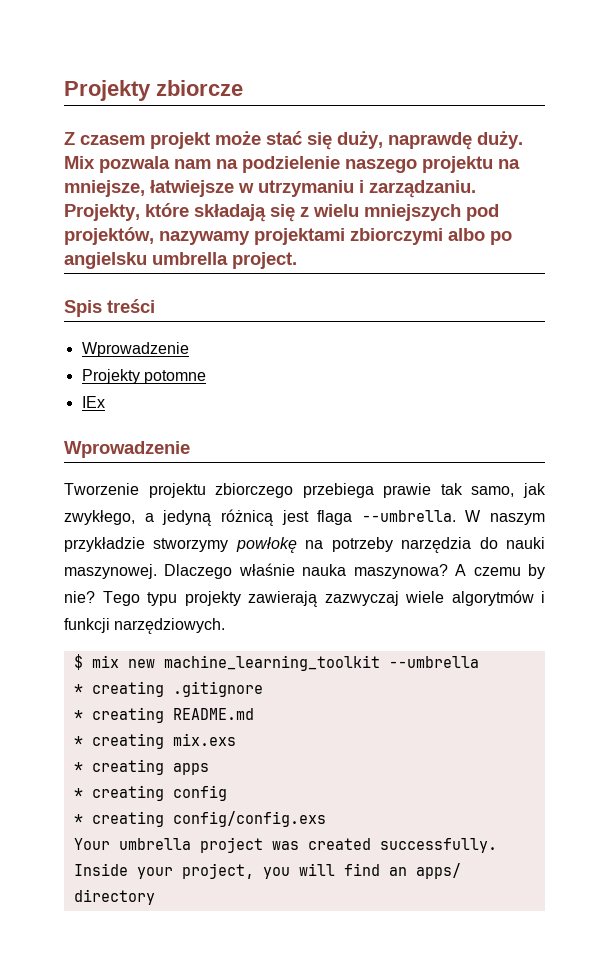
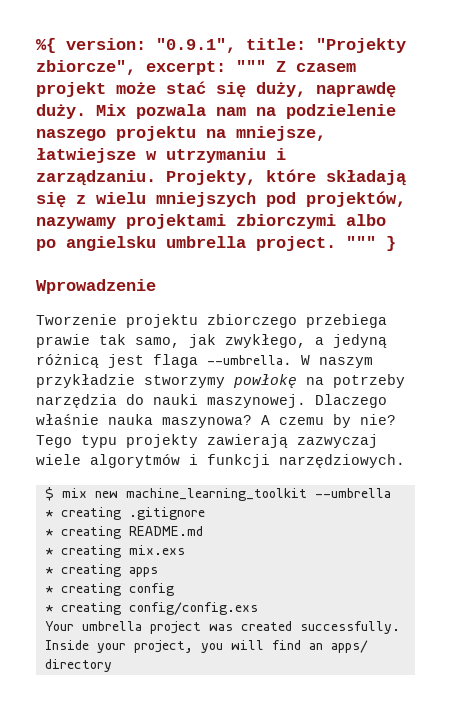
- Projekty zbiorcze
- Z czasem projekt może stać się duży, naprawdę duży.
+ %{ version: "0.9.1", title: "Projekty zbiorcze", excerpt: """ Z czasem projekt może stać się duży, naprawdę duży.
- Projekty, które składają się z wielu mniejszych pod projektów, nazywamy projektami zbiorczymi albo po angielsku umbrella project.
- Spis treści
- Wprowadzenie
- Projekty potomne
- IEx
+ Projekty, które składają się z wielu mniejszych pod projektów, nazywamy projektami zbiorczymi albo po angielsku umbrella project. """ }

